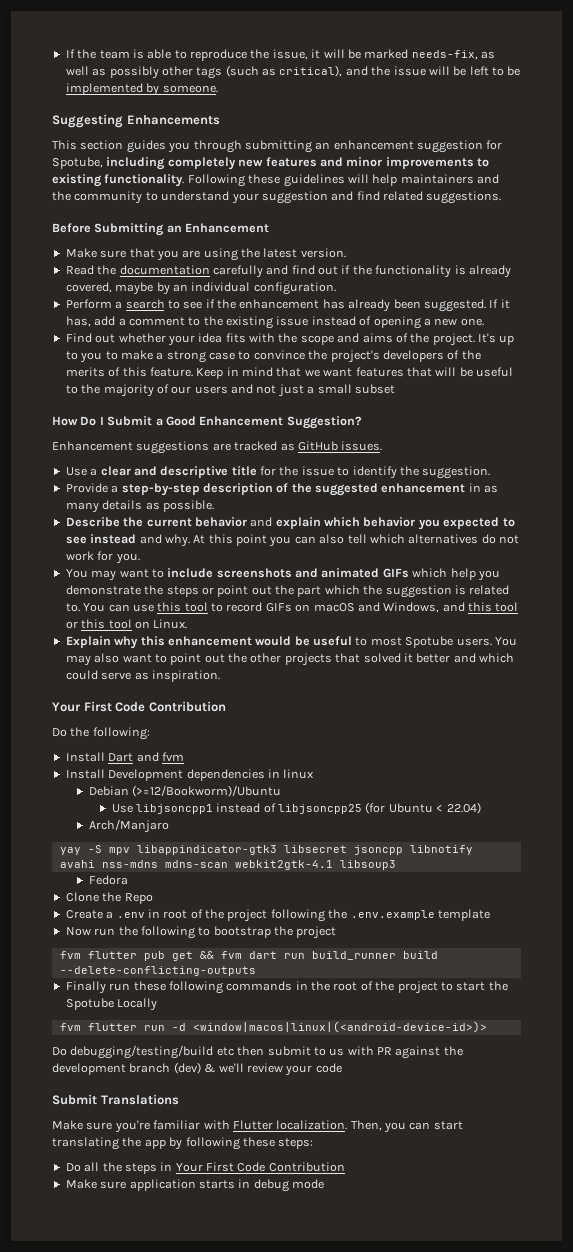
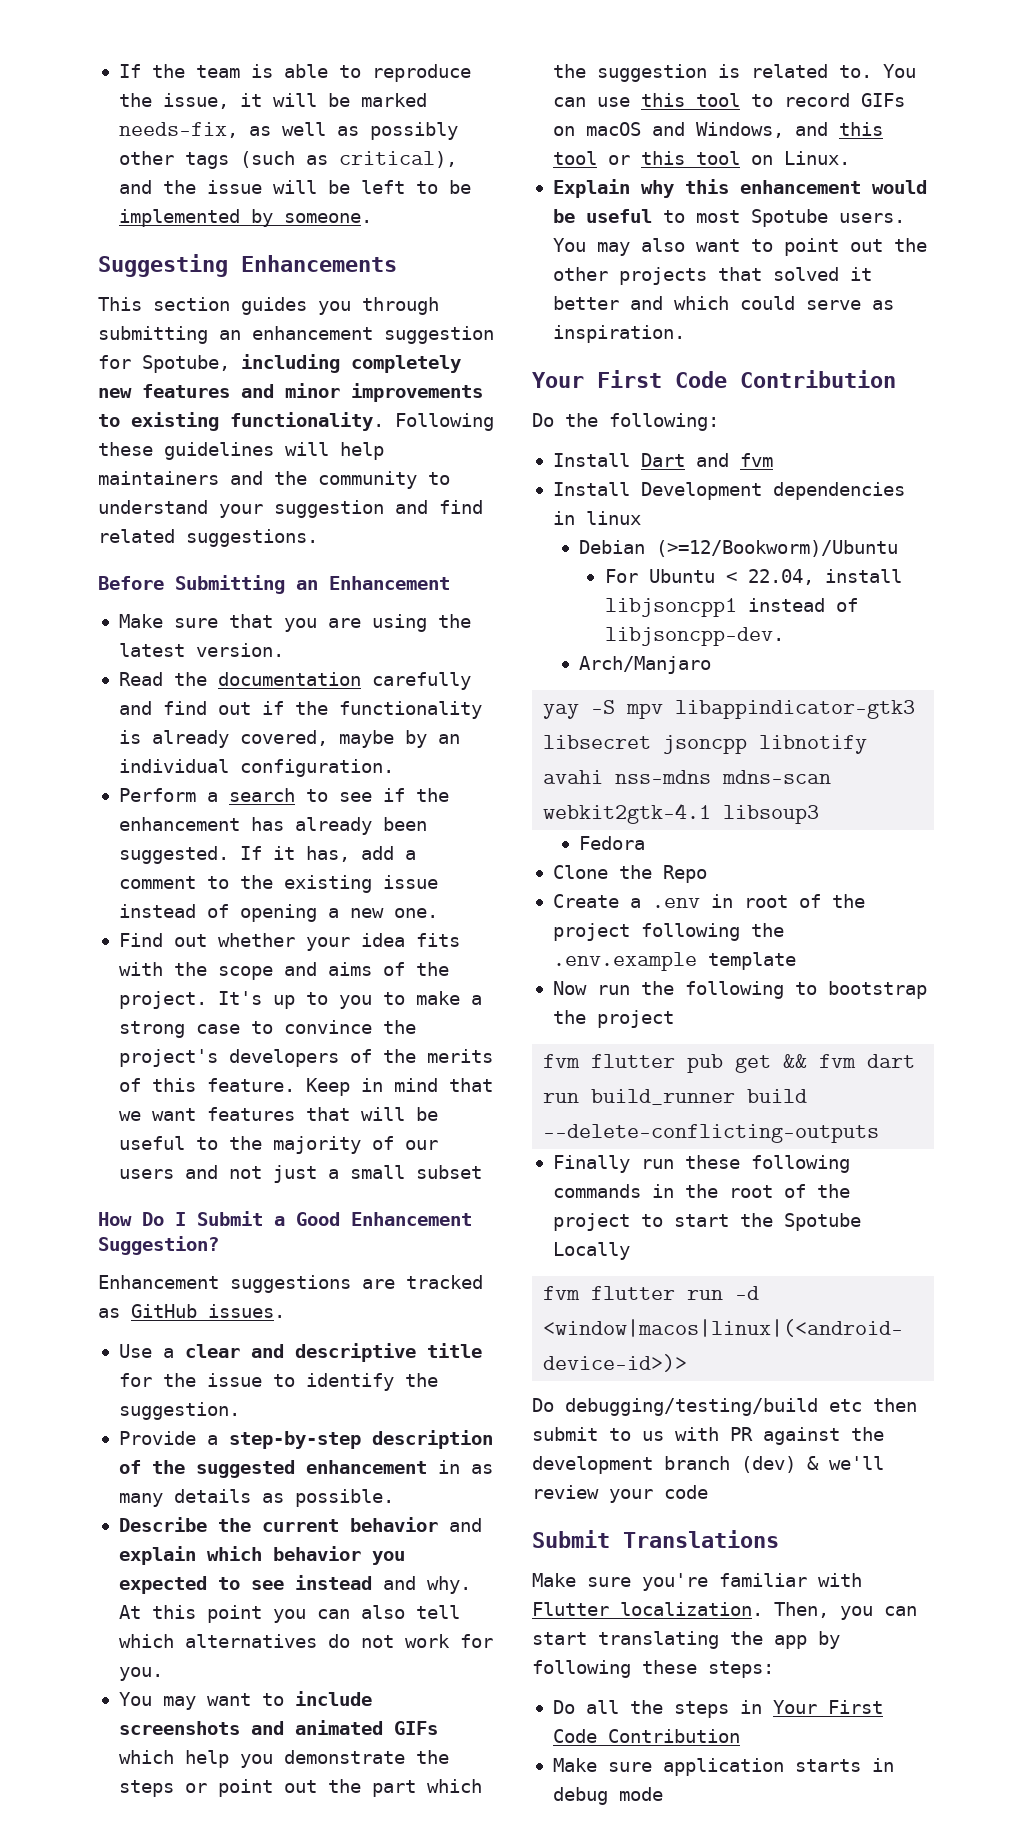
- Use libjsoncpp1 instead of libjsoncpp25 (for Ubuntu < 22.04)
+ For Ubuntu < 22.04, install libjsoncpp1 instead of libjsoncpp-dev.

